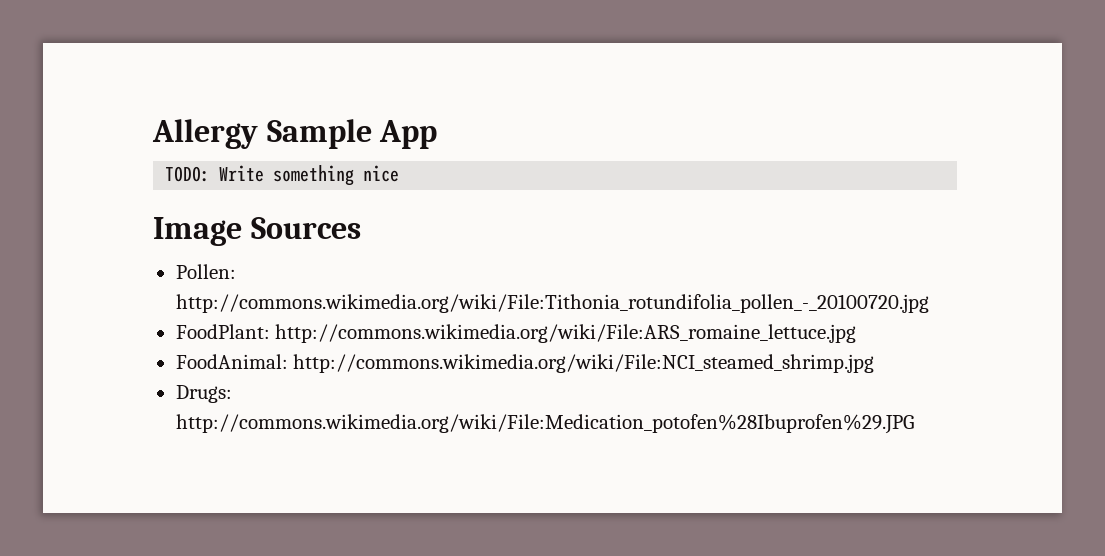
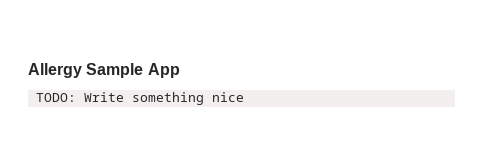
- Image Sources
- Pollen: http://commons.wikimedia.org/wiki/File:Tithonia_rotundifolia_pollen_-_20100720.jpg
- FoodPlant: http://commons.wikimedia.org/wiki/File:ARS_romaine_lettuce.jpg
- FoodAnimal: http://commons.wikimedia.org/wiki/File:NCI_steamed_shrimp.jpg
- Drugs: http://commons.wikimedia.org/wiki/File:Medication_potofen%28Ibuprofen%29.JPG

